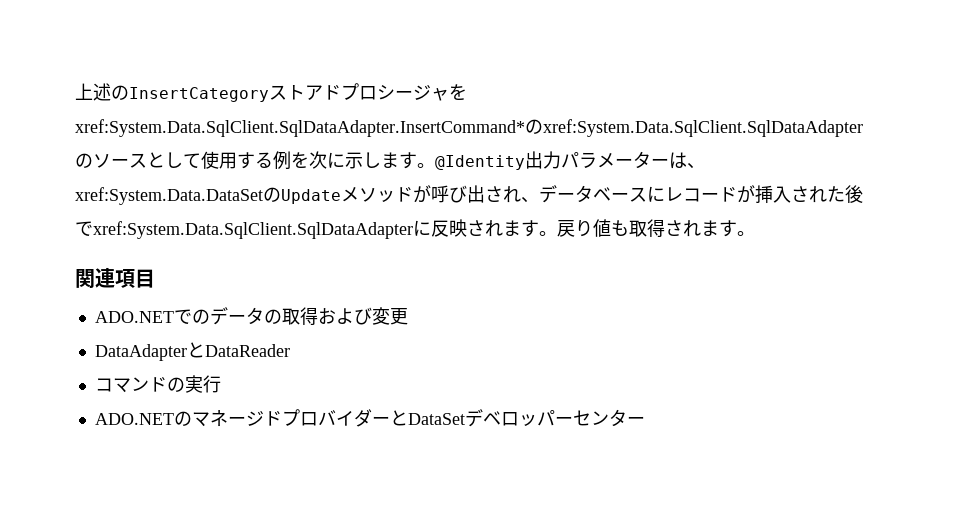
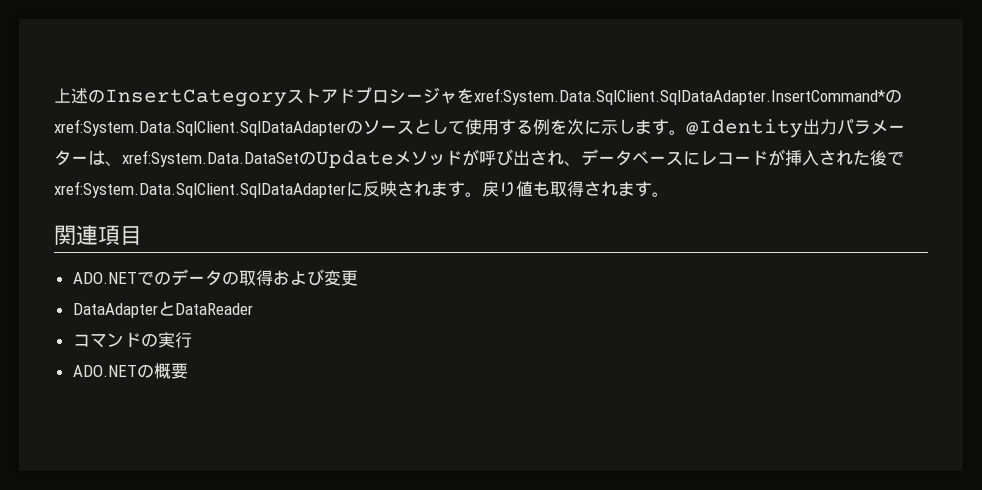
- ADO.NETのマネージドプロバイダーとDataSetデベロッパーセンター
+ ADO.NETの概要

